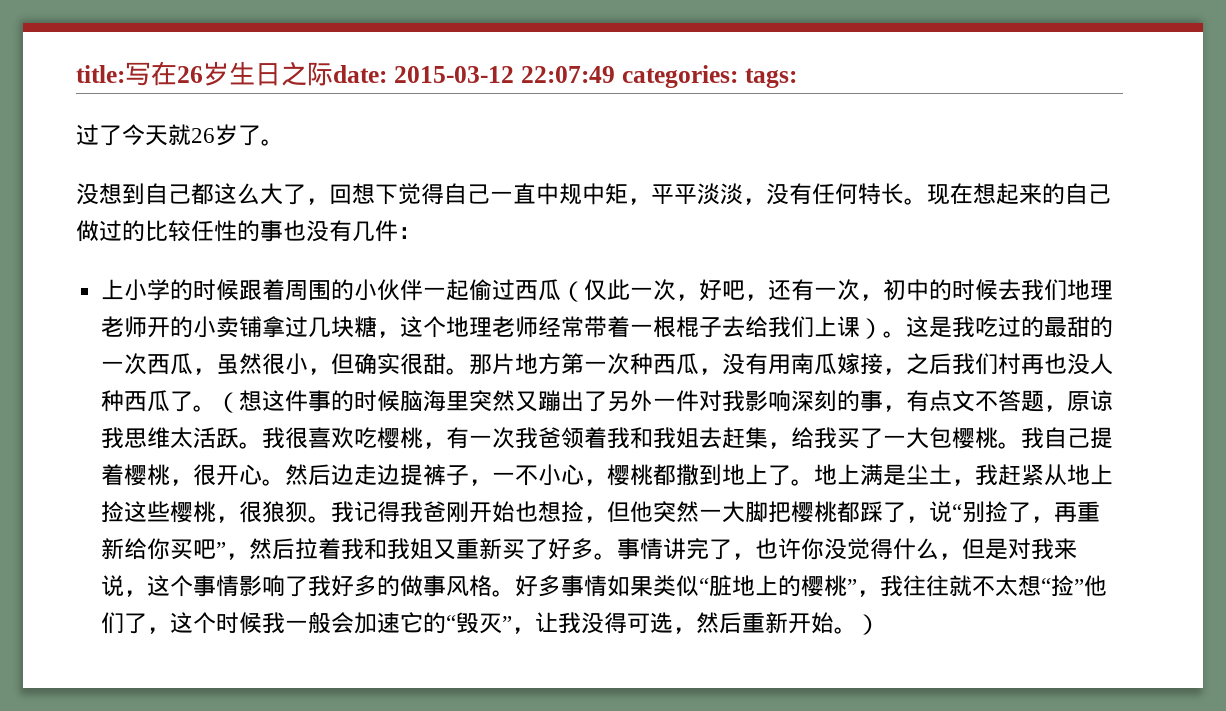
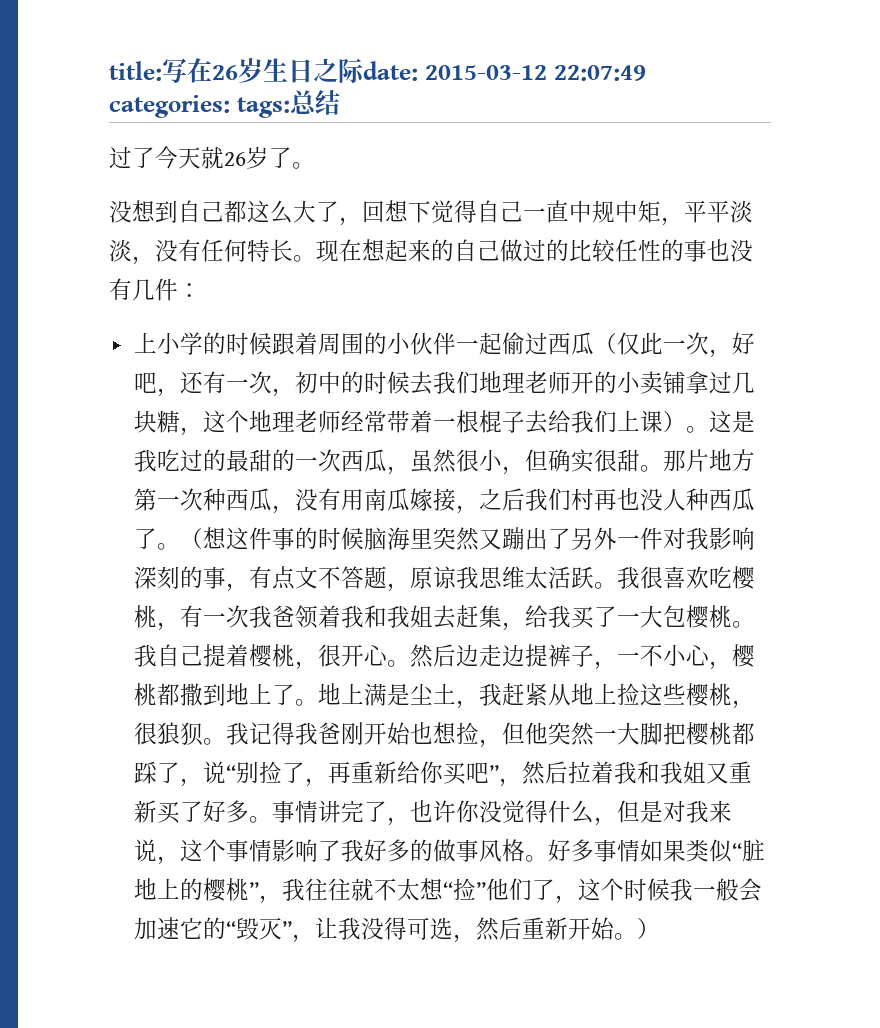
- title:写在26岁生日之际date: 2015-03-12 22:07:49 categories: tags:
+ title:写在26岁生日之际date: 2015-03-12 22:07:49 categories: tags:总结

